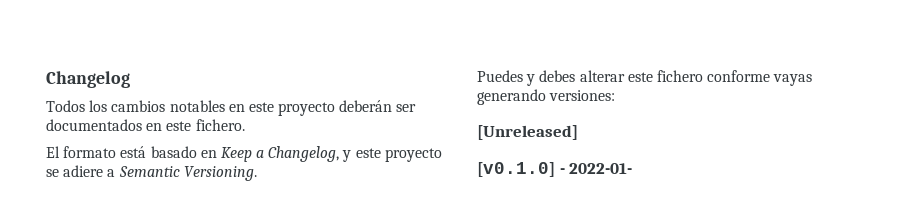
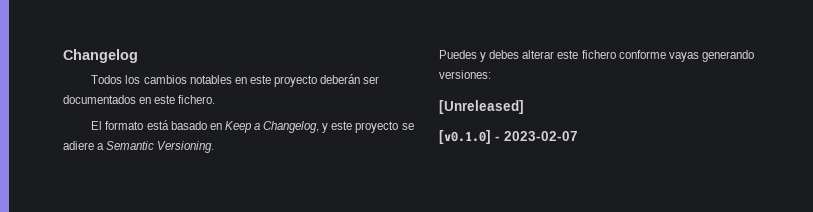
- [v0.1.0] - 2022-01-
+ [v0.1.0] - 2023-02-07

